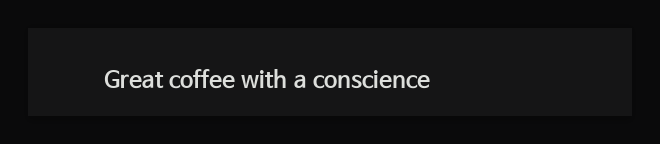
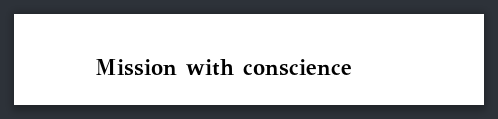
- Great coffee with a conscience
+ Mission with conscience

